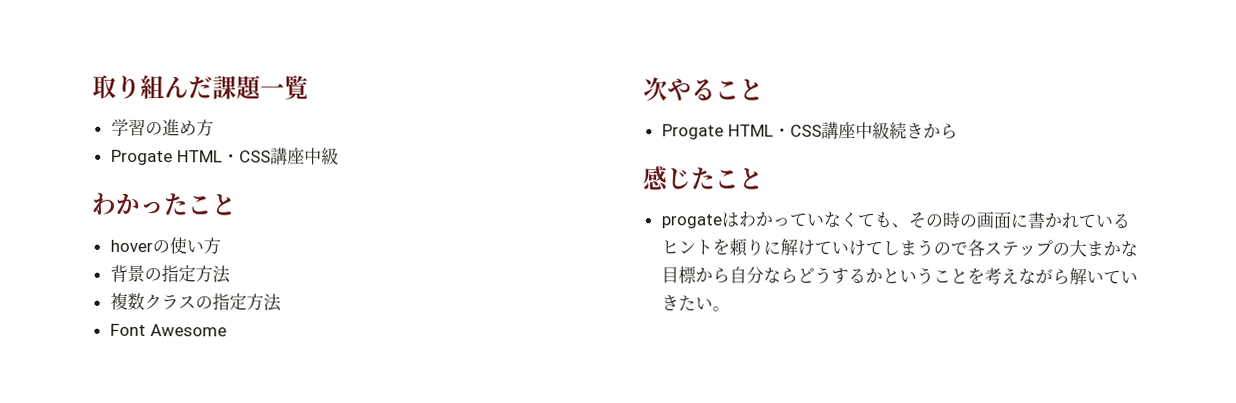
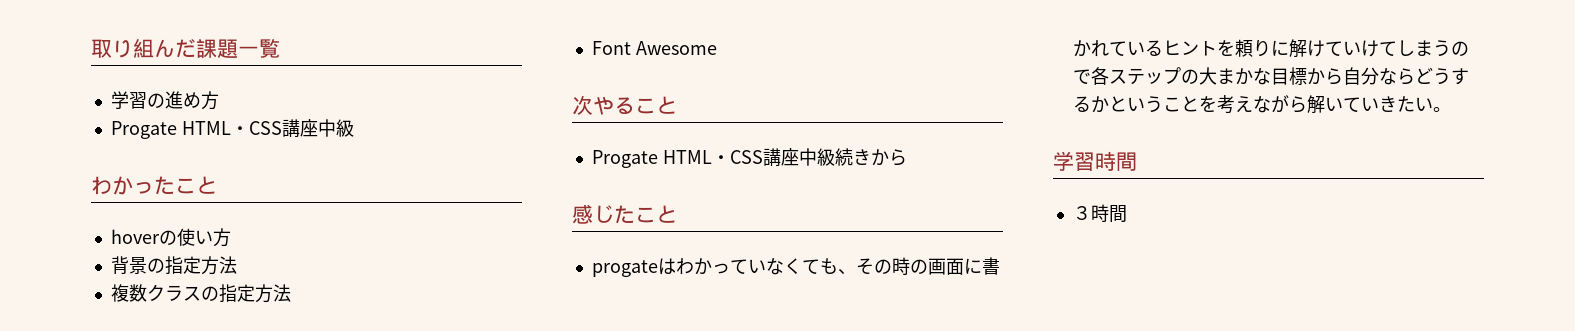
+ 学習時間
+ ３時間

